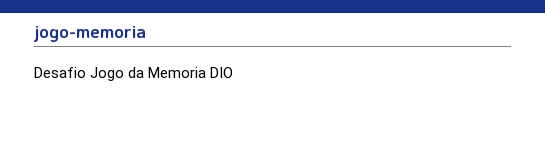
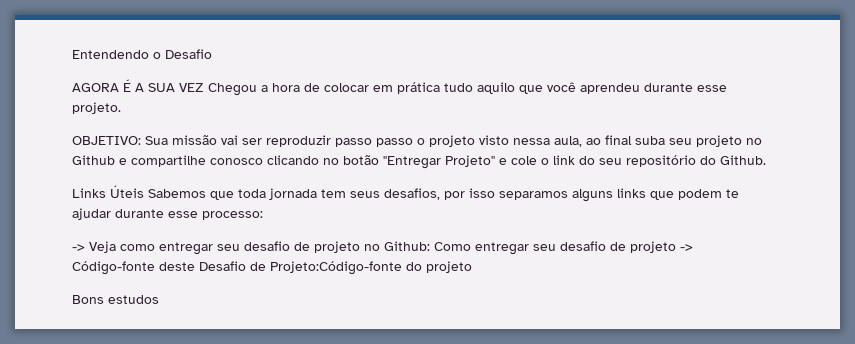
- jogo-memoria
- Desafio Jogo da Memoria DIO
+ Entendendo o Desafio
+ AGORA É A SUA VEZ Chegou a hora de colocar em prática tudo aquilo que você aprendeu durante esse projeto.
+ OBJETIVO: Sua missão vai ser reproduzir passo passo o projeto visto nessa aula, ao final suba seu projeto no Github e compartilhe conosco clicando no botão "Entregar Projeto" e cole o link do seu repositório do Github.
+ Links Úteis Sabemos que toda jornada tem seus desafios, por isso separamos alguns links que podem te ajudar durante esse processo:
+ -> Veja como entregar seu desafio de projeto no Github: Como entregar seu desafio de projeto -> Código-fonte deste Desafio de Projeto:Código-fonte do projeto
+ Bons estudos

